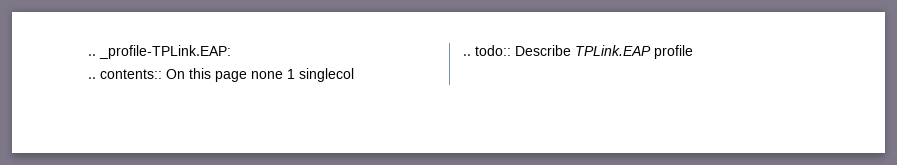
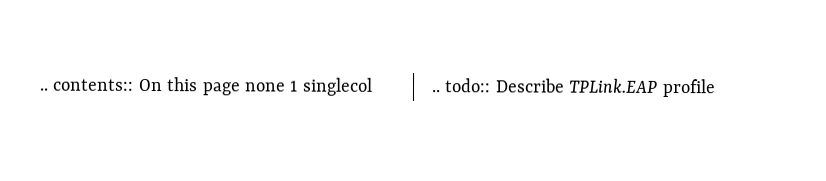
- .. _profile-TPLink.EAP:

